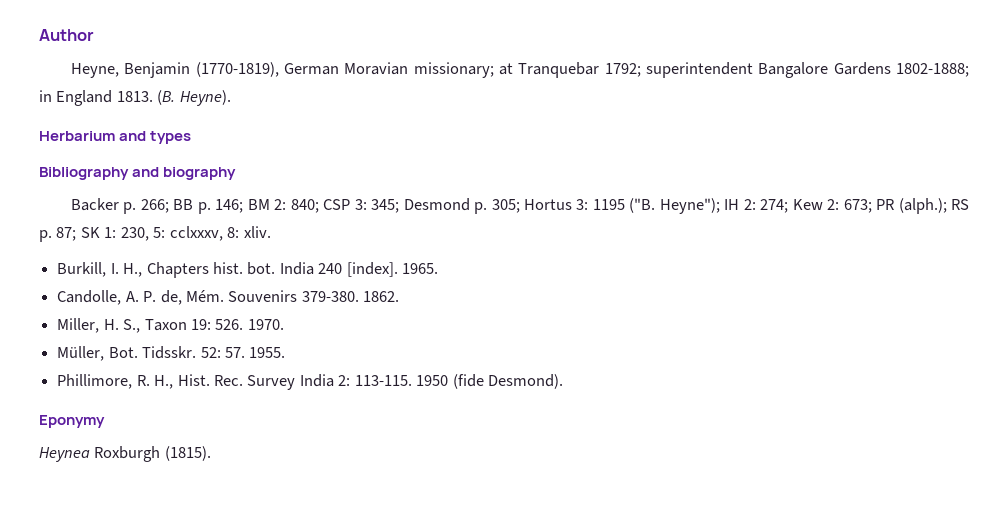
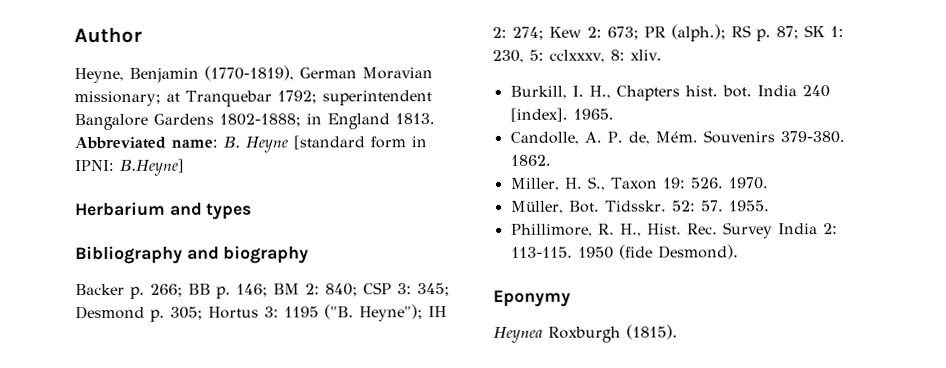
- (B. Heyne).
+ Abbreviated name: B. Heyne [standard form in IPNI: B.Heyne]

